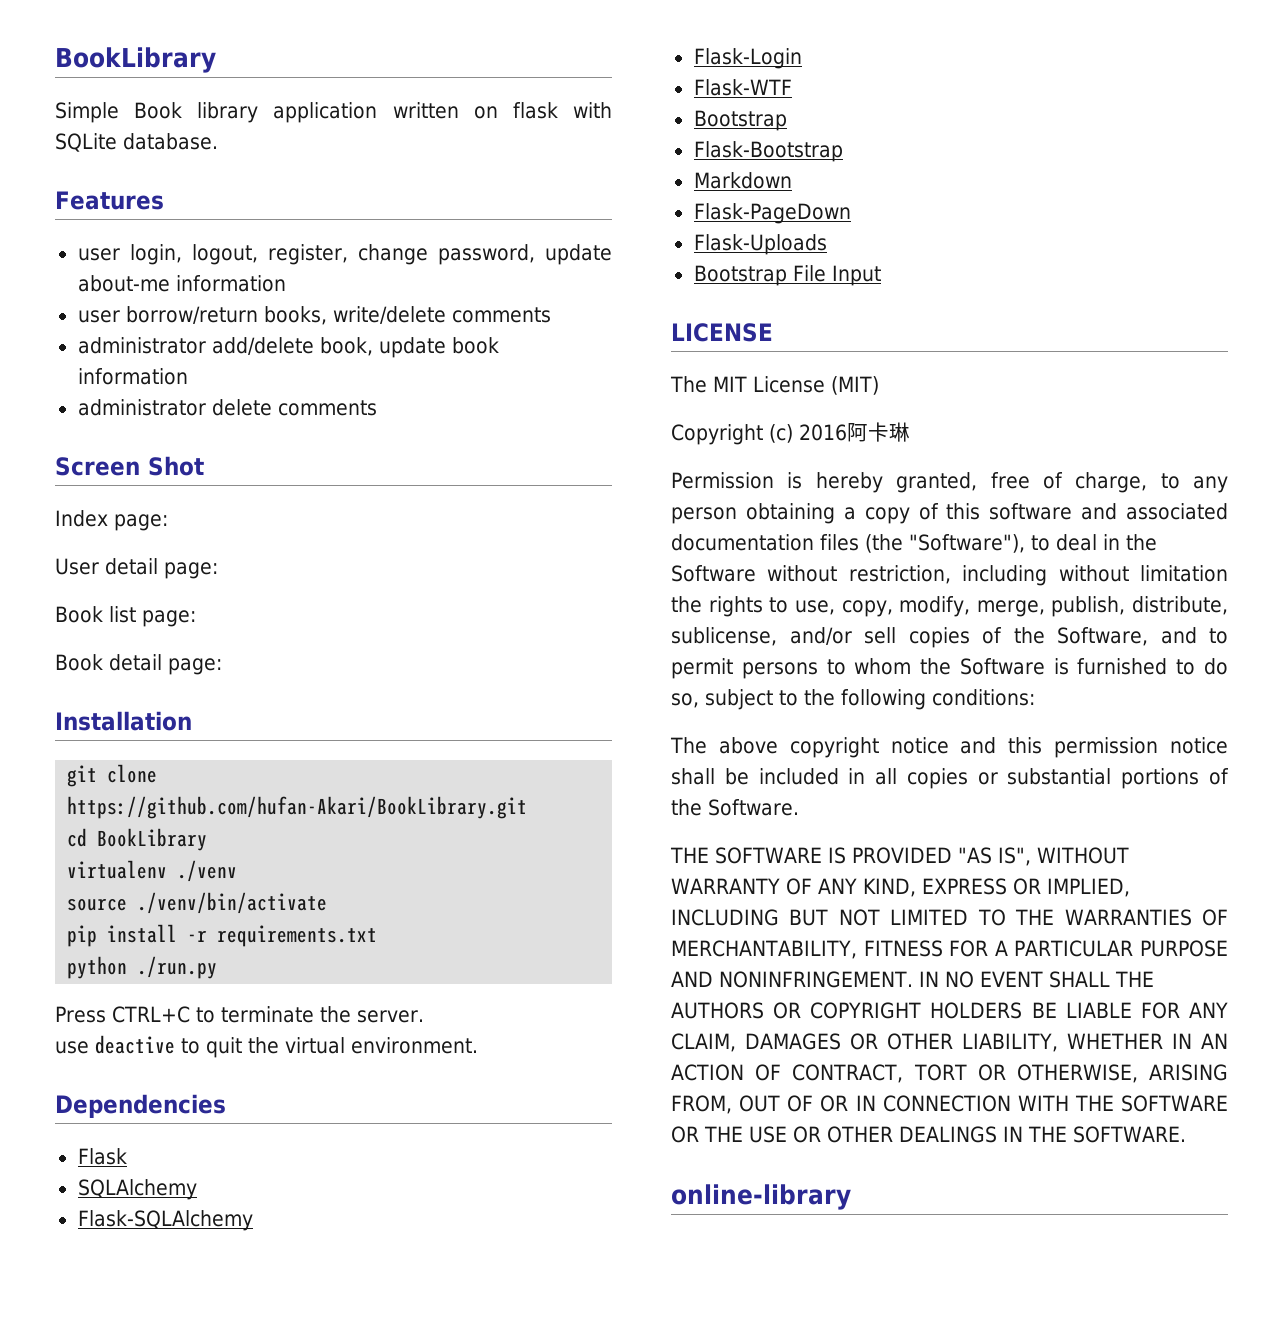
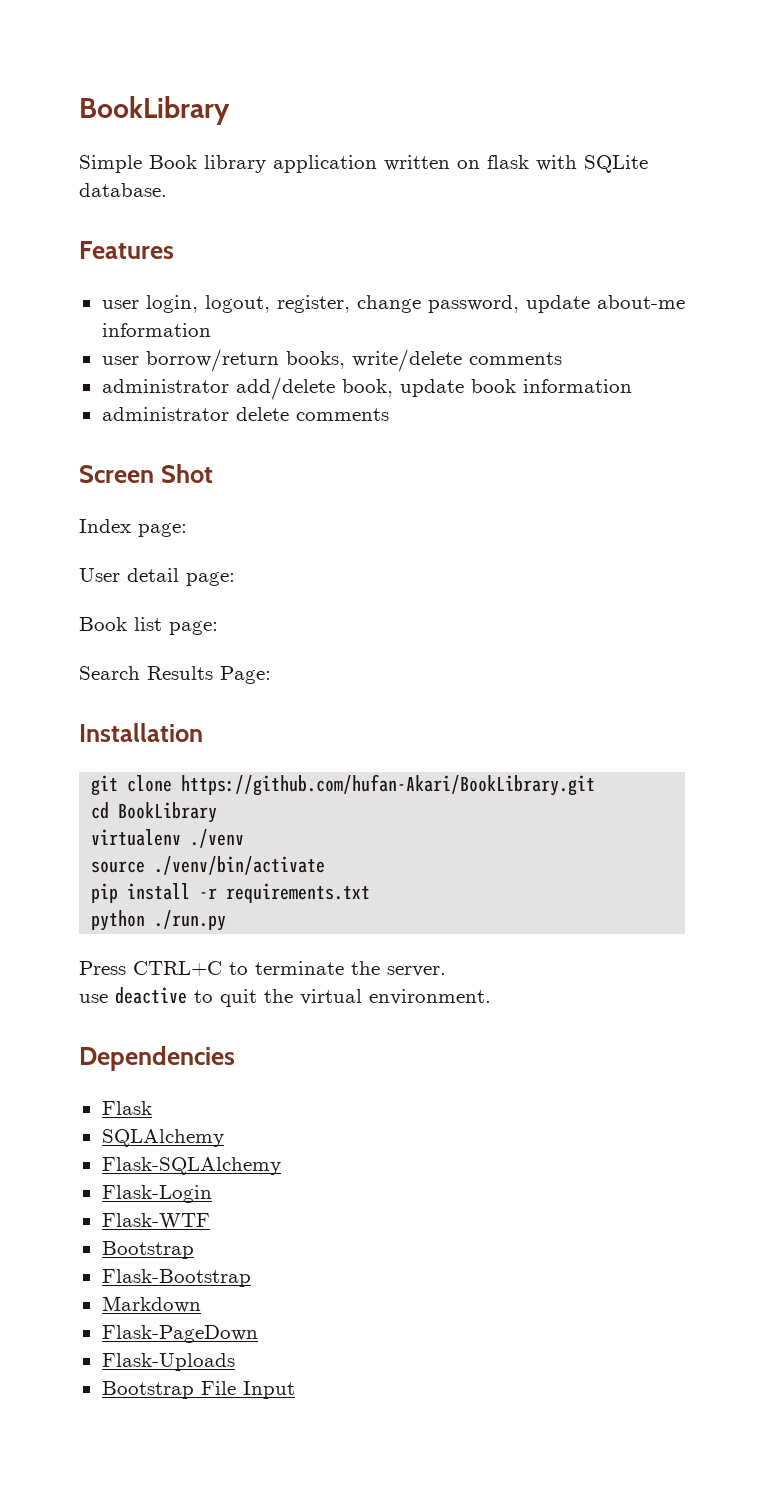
- Book detail page:
+ Search Results Page:
- LICENSE
- The MIT License (MIT)
- Copyright (c) 2016阿卡琳
- Permission is hereby granted, free of charge, to any person obtaining a copy of this software and associated documentation files (the "Software"), to deal in the Software without restriction, including without limitation the rights to use, copy, modify, merge, publish, distribute, sublicense, and/or sell copies of the Software, and to permit persons to whom the Software is furnished to do so, subject to the following conditions:
- The above copyright notice and this permission notice shall be included in all copies or substantial portions of the Software.
- THE SOFTWARE IS PROVIDED "AS IS", WITHOUT WARRANTY OF ANY KIND, EXPRESS OR IMPLIED, INCLUDING BUT NOT LIMITED TO THE WARRANTIES OF MERCHANTABILITY, FITNESS FOR A PARTICULAR PURPOSE AND NONINFRINGEMENT. IN NO EVENT SHALL THE AUTHORS OR COPYRIGHT HOLDERS BE LIABLE FOR ANY CLAIM, DAMAGES OR OTHER LIABILITY, WHETHER IN AN ACTION OF CONTRACT, TORT OR OTHERWISE, ARISING FROM, OUT OF OR IN CONNECTION WITH THE SOFTWARE OR THE USE OR OTHER DEALINGS IN THE SOFTWARE.
- online-library

